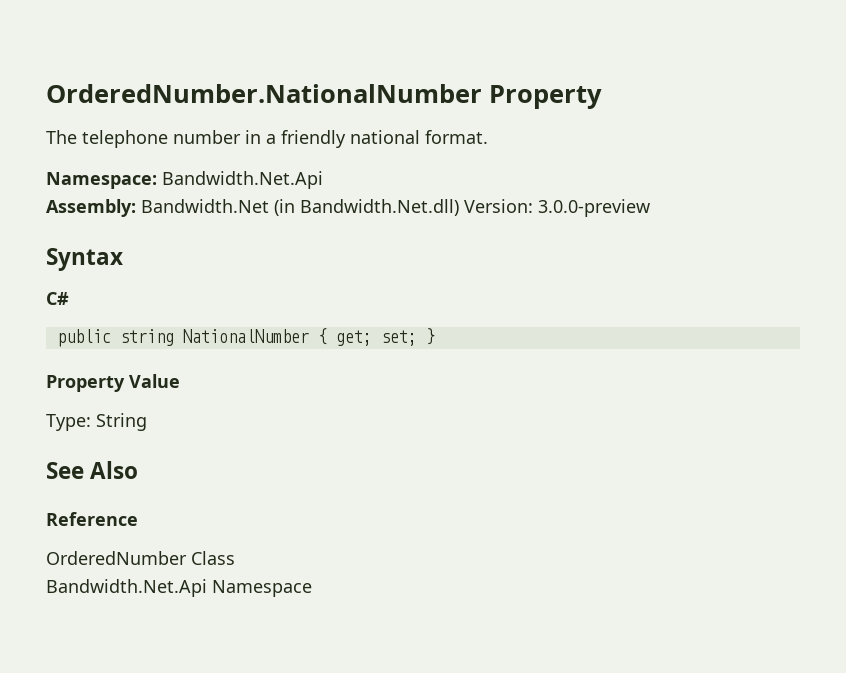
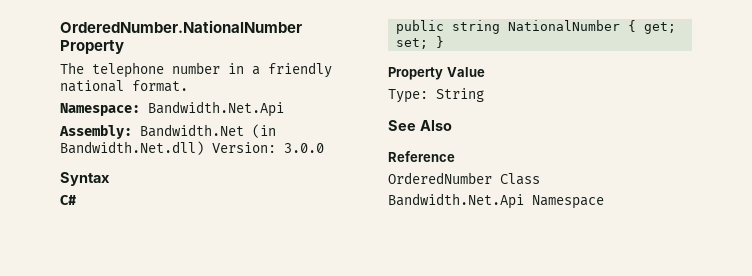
- Assembly: Bandwidth.Net (in Bandwidth.Net.dll) Version: 3.0.0-preview
+ Assembly: Bandwidth.Net (in Bandwidth.Net.dll) Version: 3.0.0

